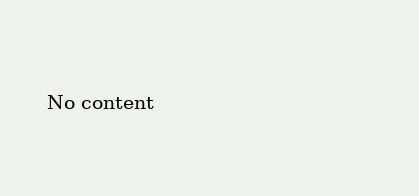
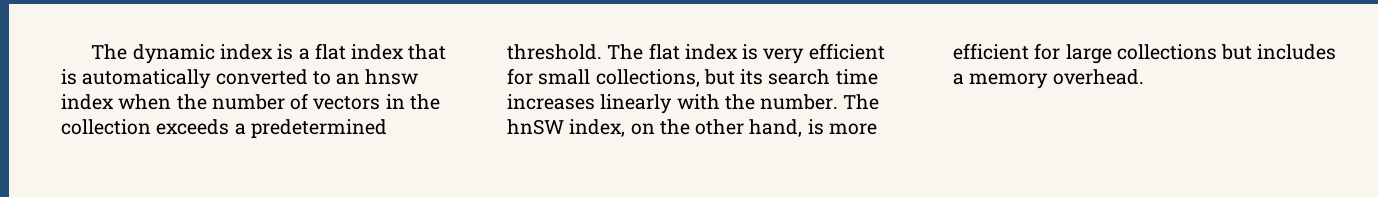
- No content
+ The dynamic index is a flat index that is automatically converted to an hnsw index when the number of vectors in the collection exceeds a predetermined threshold. The flat index is very efficient for small collections, but its search time increases linearly with the number. The hnSW index, on the other hand, is more efficient for large collections but includes a memory overhead.

